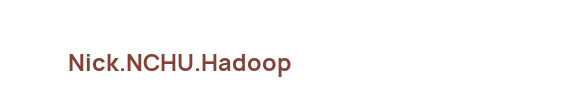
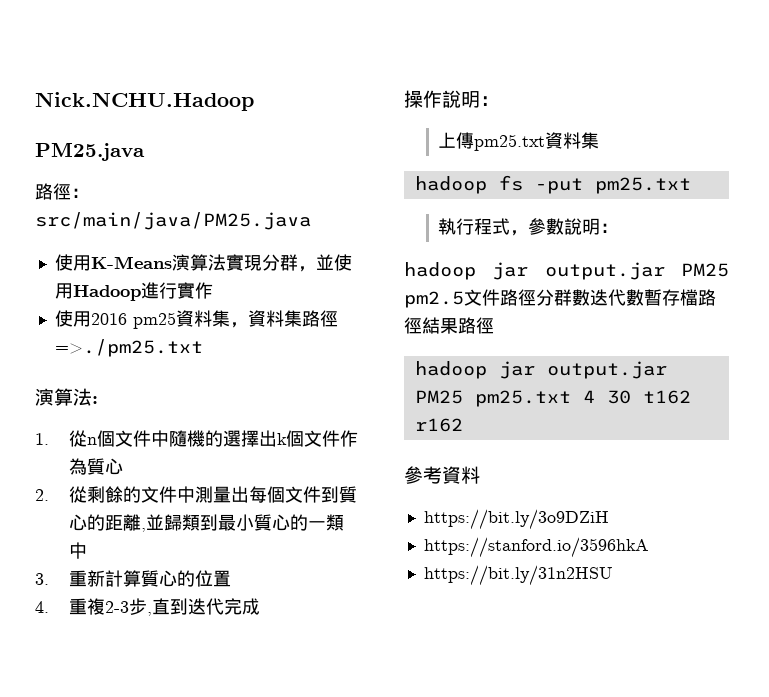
+ PM25.java
+ 路徑：src/main/java/PM25.java
+ 使用K-Means演算法實現分群，並使用Hadoop進行實作
+ 使用2016 pm25資料集，資料集路徑=>./pm25.txt
+ 演算法:
+ 1.從n個文件中隨機的選擇出k個文件作為質心
+ 2.從剩餘的文件中測量出每個文件到質心的距離,並歸類到最小質心的一類中
+ 3.重新計算質心的位置
+ 4.重複2-3步,直到迭代完成
+ 操作說明：
+ 上傳pm25.txt資料集
+ hadoop fs -put pm25.txt
+ 執行程式，參數說明：
+ hadoop jar output.jar PM25 pm2.5文件路徑分群數迭代數暫存檔路徑結果路徑
+ hadoop jar output.jar PM25 pm25.txt 4 30 t162 r162
+ 參考資料
+ https://bit.ly/3o9DZiH
+ https://stanford.io/3596hkA
+ https://bit.ly/31n2HSU

